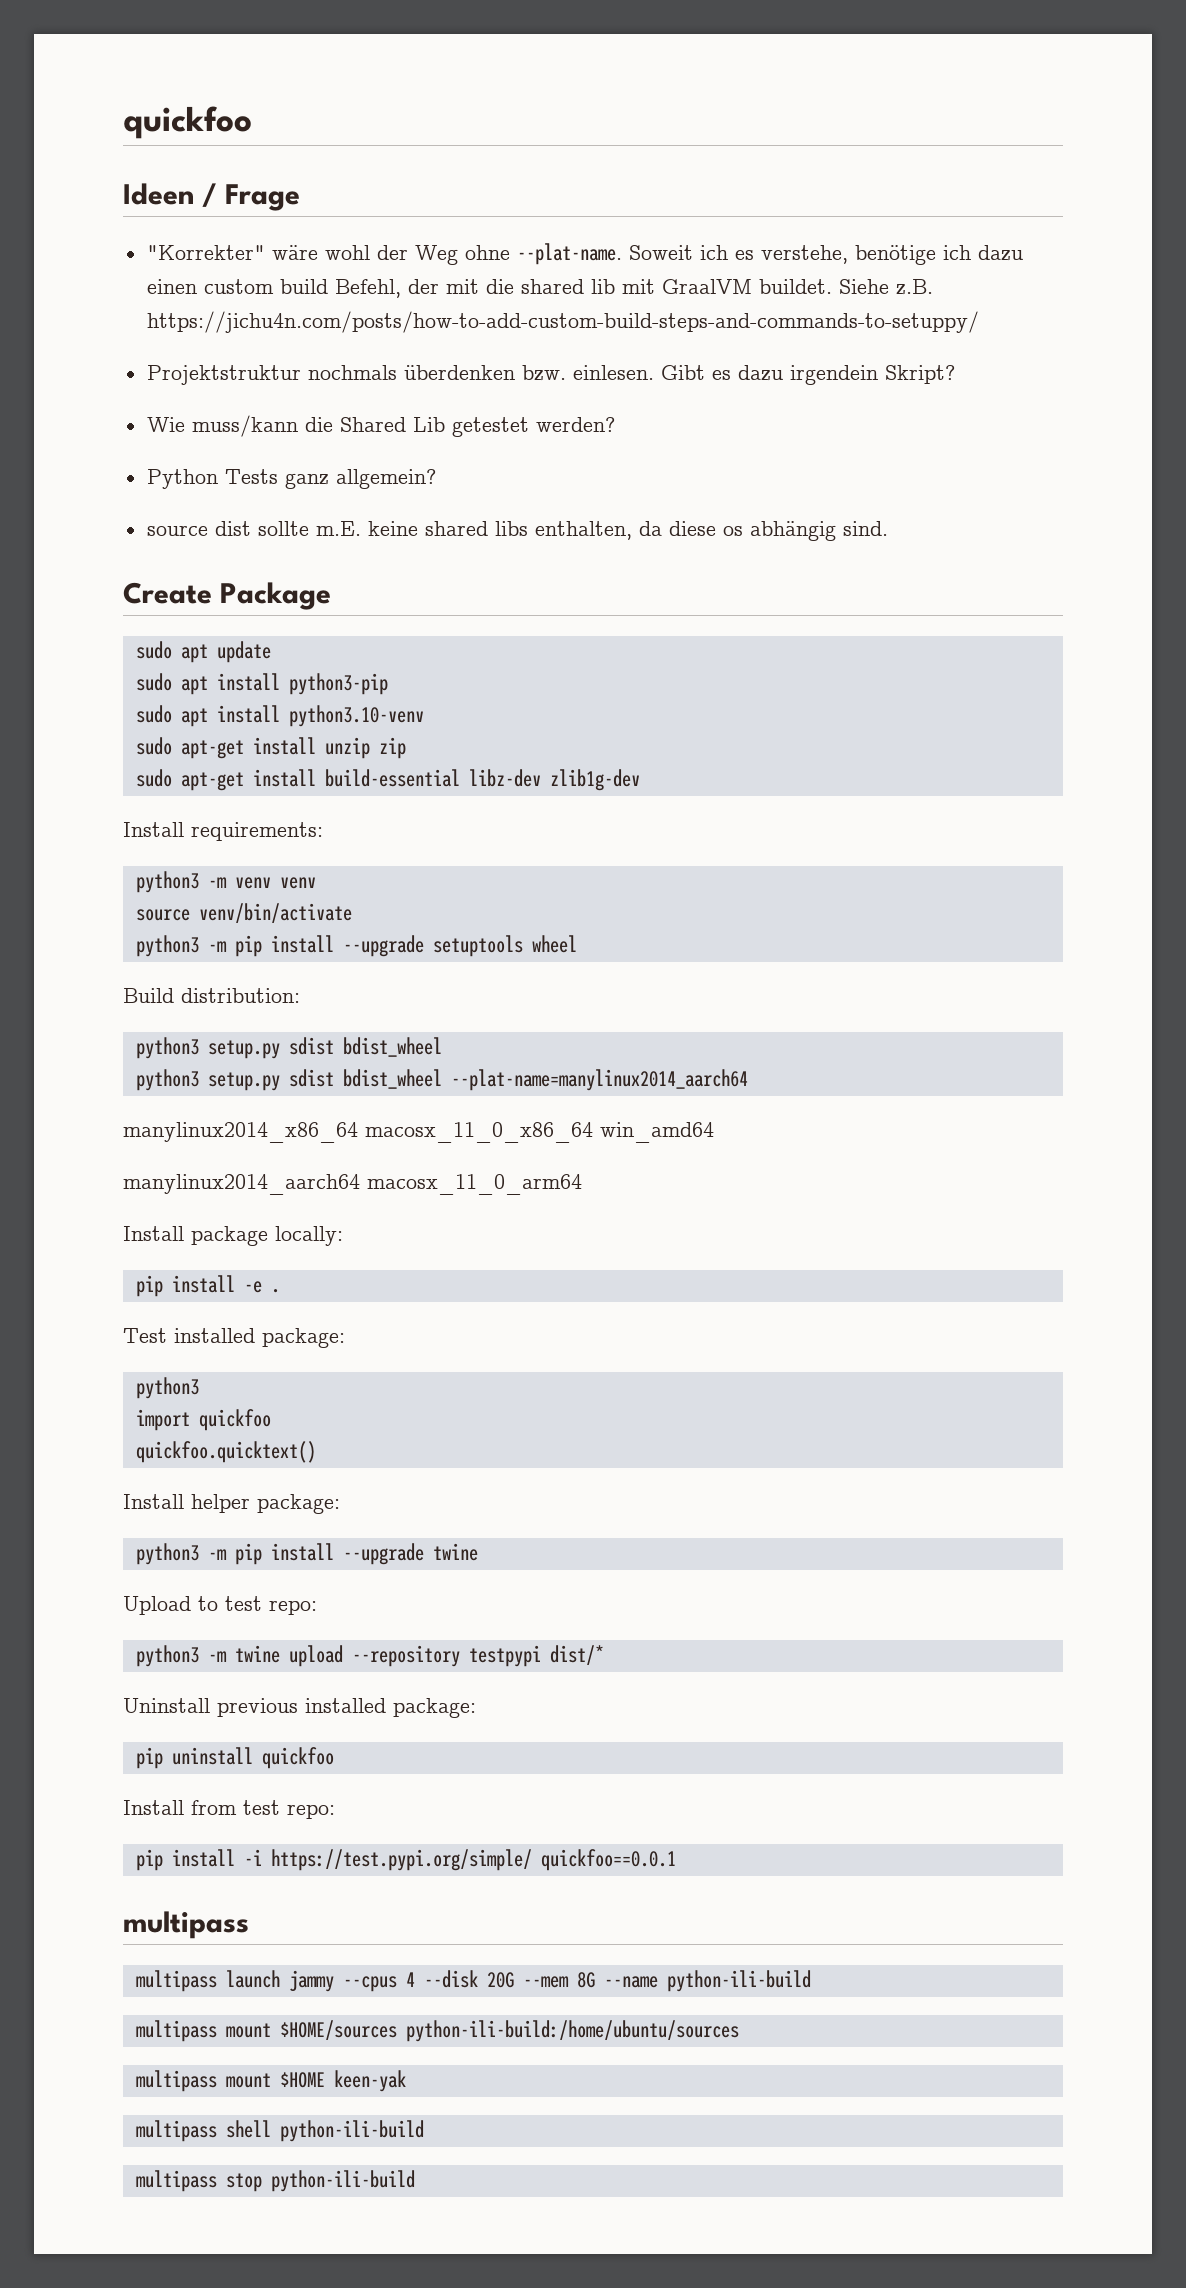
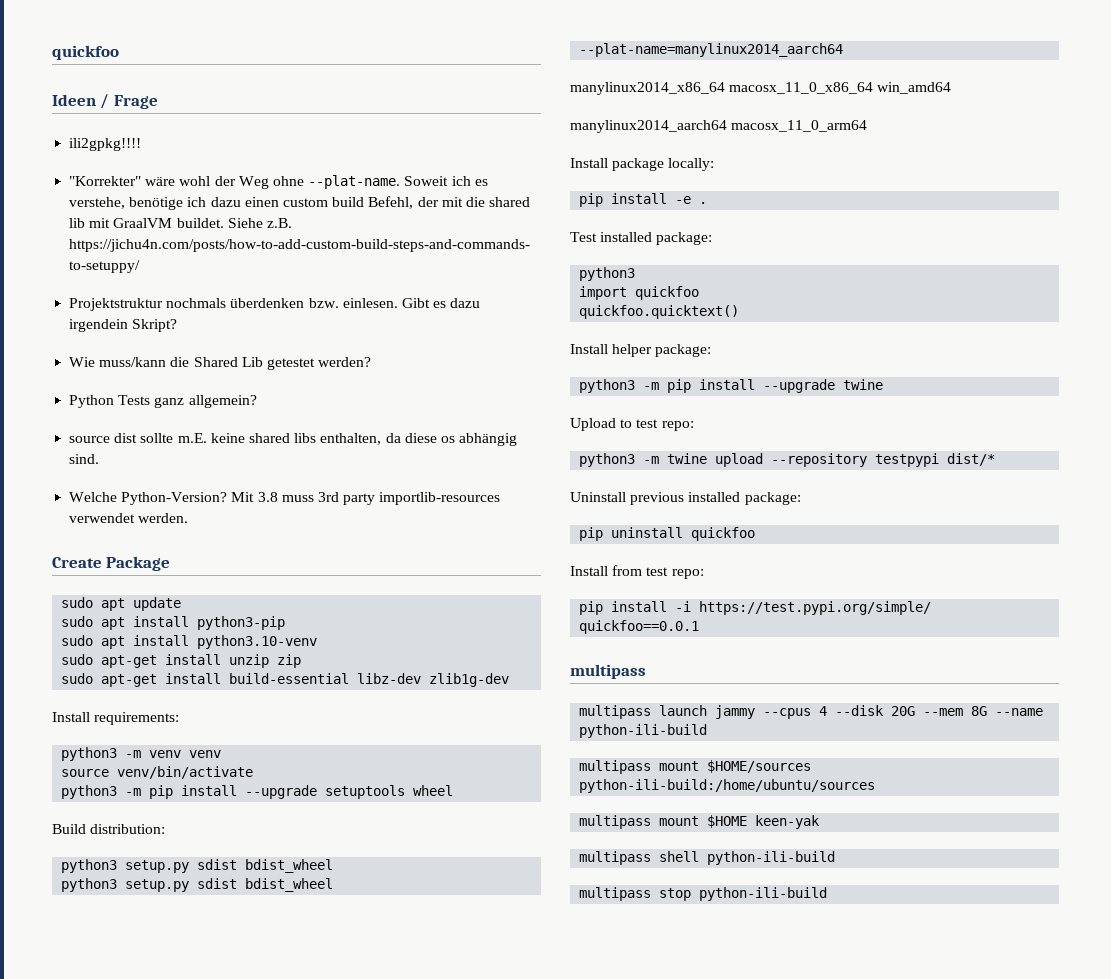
+ ili2gpkg!!!!
+ Welche Python-Version? Mit 3.8 muss 3rd party importlib-resources verwendet werden.

